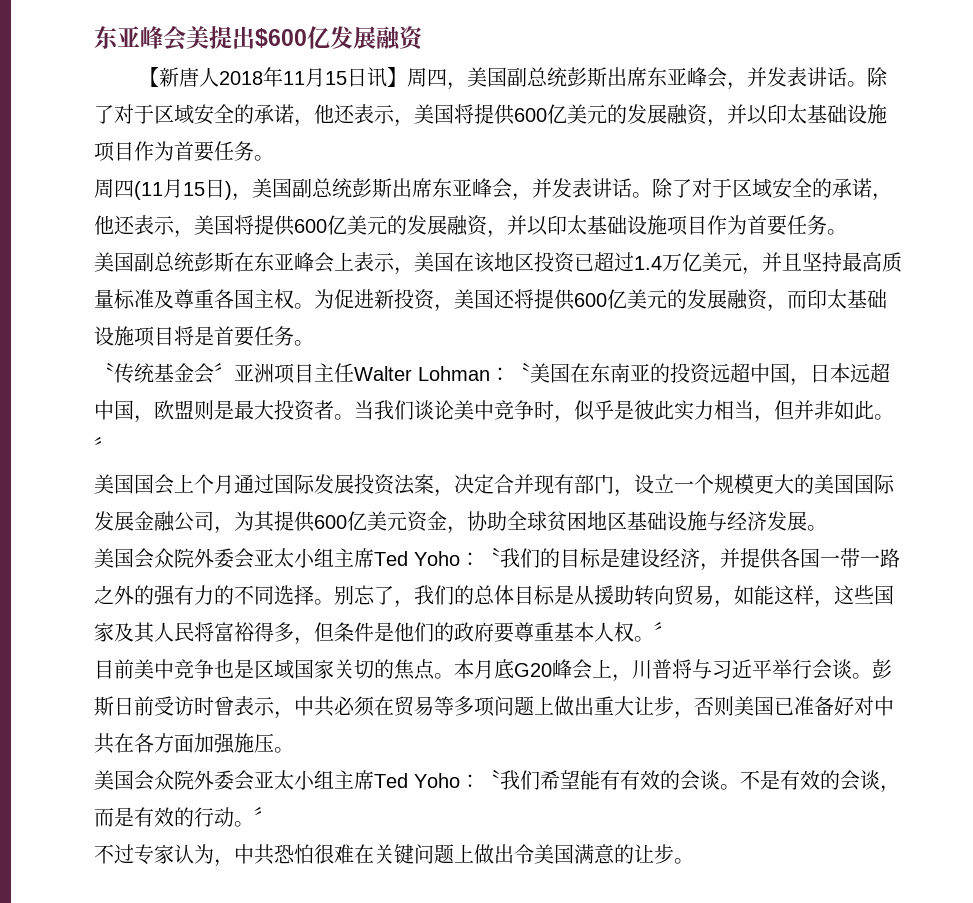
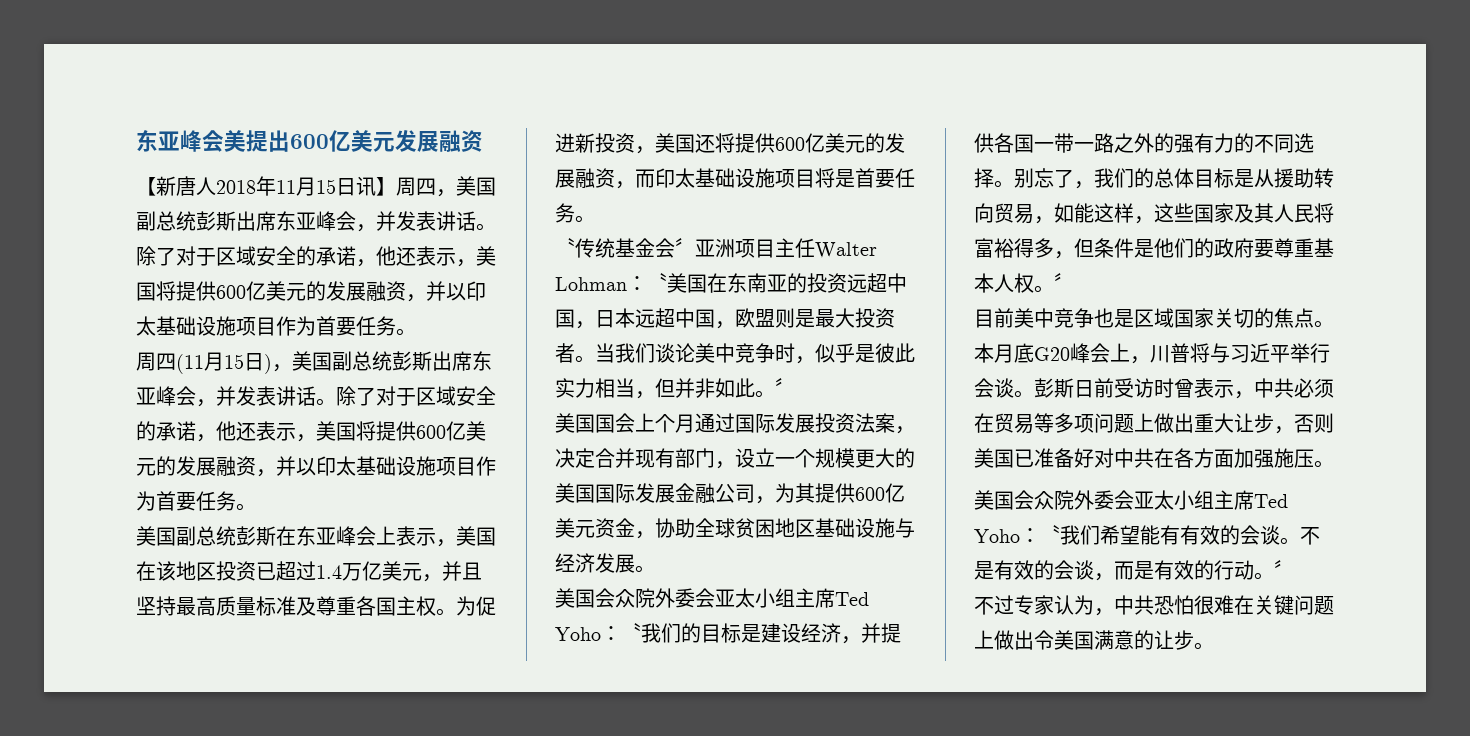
- 东亚峰会美提出$600亿发展融资
+ 东亚峰会美提出600亿美元发展融资

